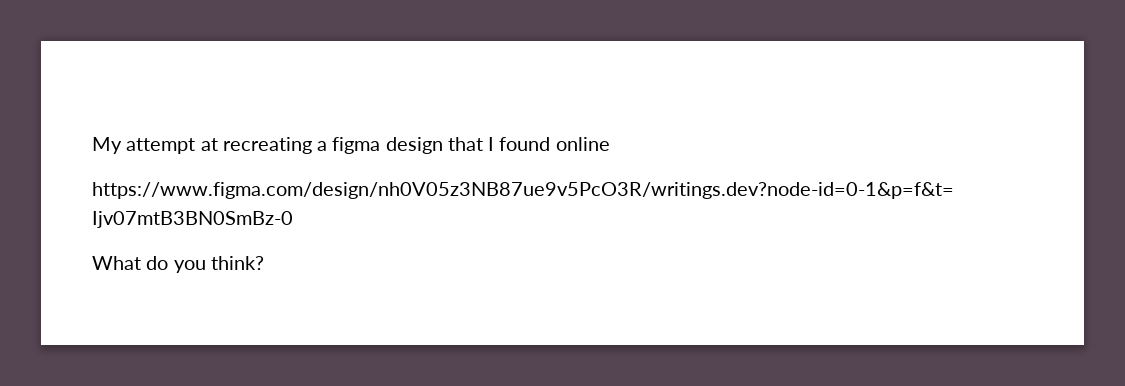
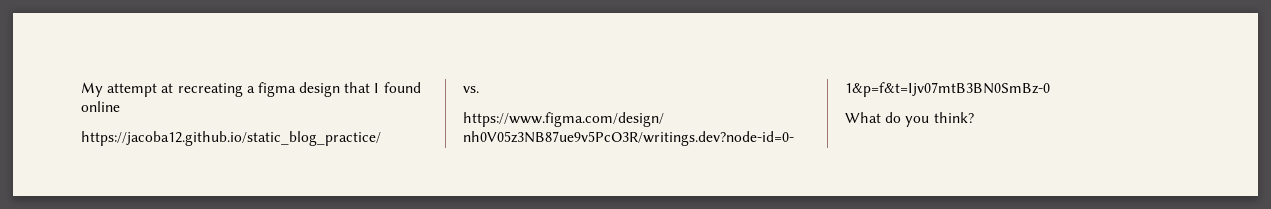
+ https://jacoba12.github.io/static_blog_practice/
+ vs.

